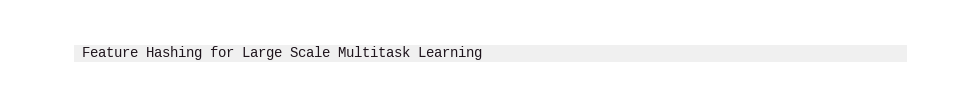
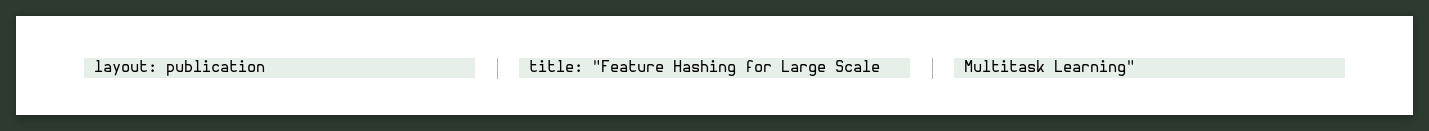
- Feature Hashing for Large Scale Multitask Learning
+ layout: publication
+ title: "Feature Hashing for Large Scale Multitask Learning"

